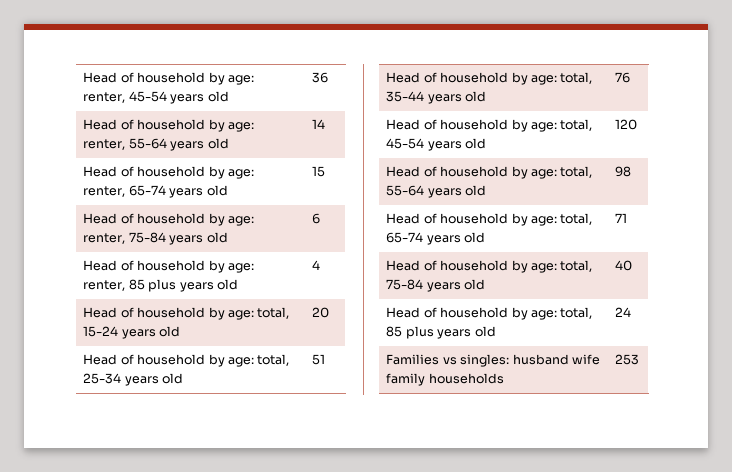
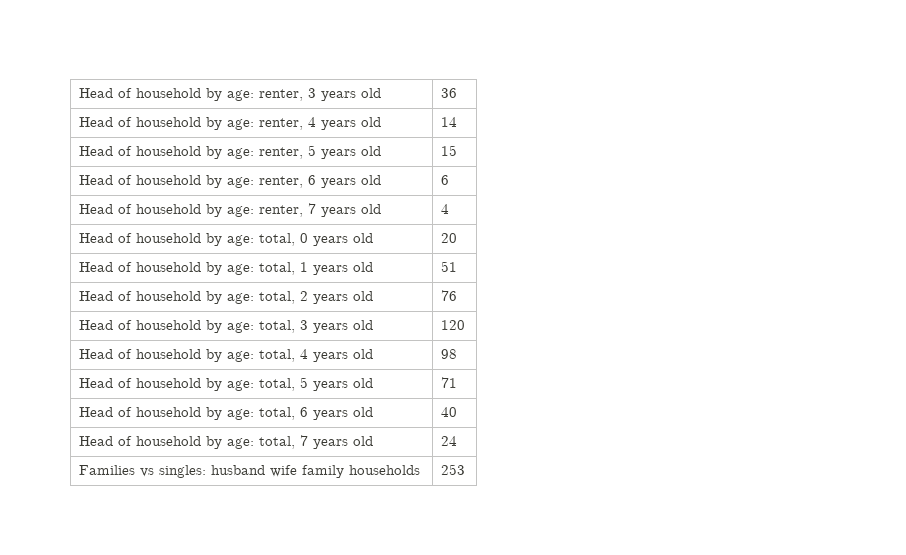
- Head of household by age: renter, 45-54 years old | 36
+ Head of household by age: renter, 3 years old | 36
- Head of household by age: renter, 55-64 years old | 14
+ Head of household by age: renter, 4 years old | 14
- Head of household by age: renter, 65-74 years old | 15
+ Head of household by age: renter, 5 years old | 15
- Head of household by age: renter, 75-84 years old | 6
+ Head of household by age: renter, 6 years old | 6
- Head of household by age: renter, 85 plus years old | 4
+ Head of household by age: renter, 7 years old | 4
- Head of household by age: total, 15-24 years old | 20
+ Head of household by age: total, 0 years old | 20
- Head of household by age: total, 25-34 years old | 51
+ Head of household by age: total, 1 years old | 51
- Head of household by age: total, 35-44 years old | 76
+ Head of household by age: total, 2 years old | 76
- Head of household by age: total, 45-54 years old | 120
+ Head of household by age: total, 3 years old | 120
- Head of household by age: total, 55-64 years old | 98
+ Head of household by age: total, 4 years old | 98
- Head of household by age: total, 65-74 years old | 71
+ Head of household by age: total, 5 years old | 71
- Head of household by age: total, 75-84 years old | 40
+ Head of household by age: total, 6 years old | 40
- Head of household by age: total, 85 plus years old | 24
+ Head of household by age: total, 7 years old | 24

